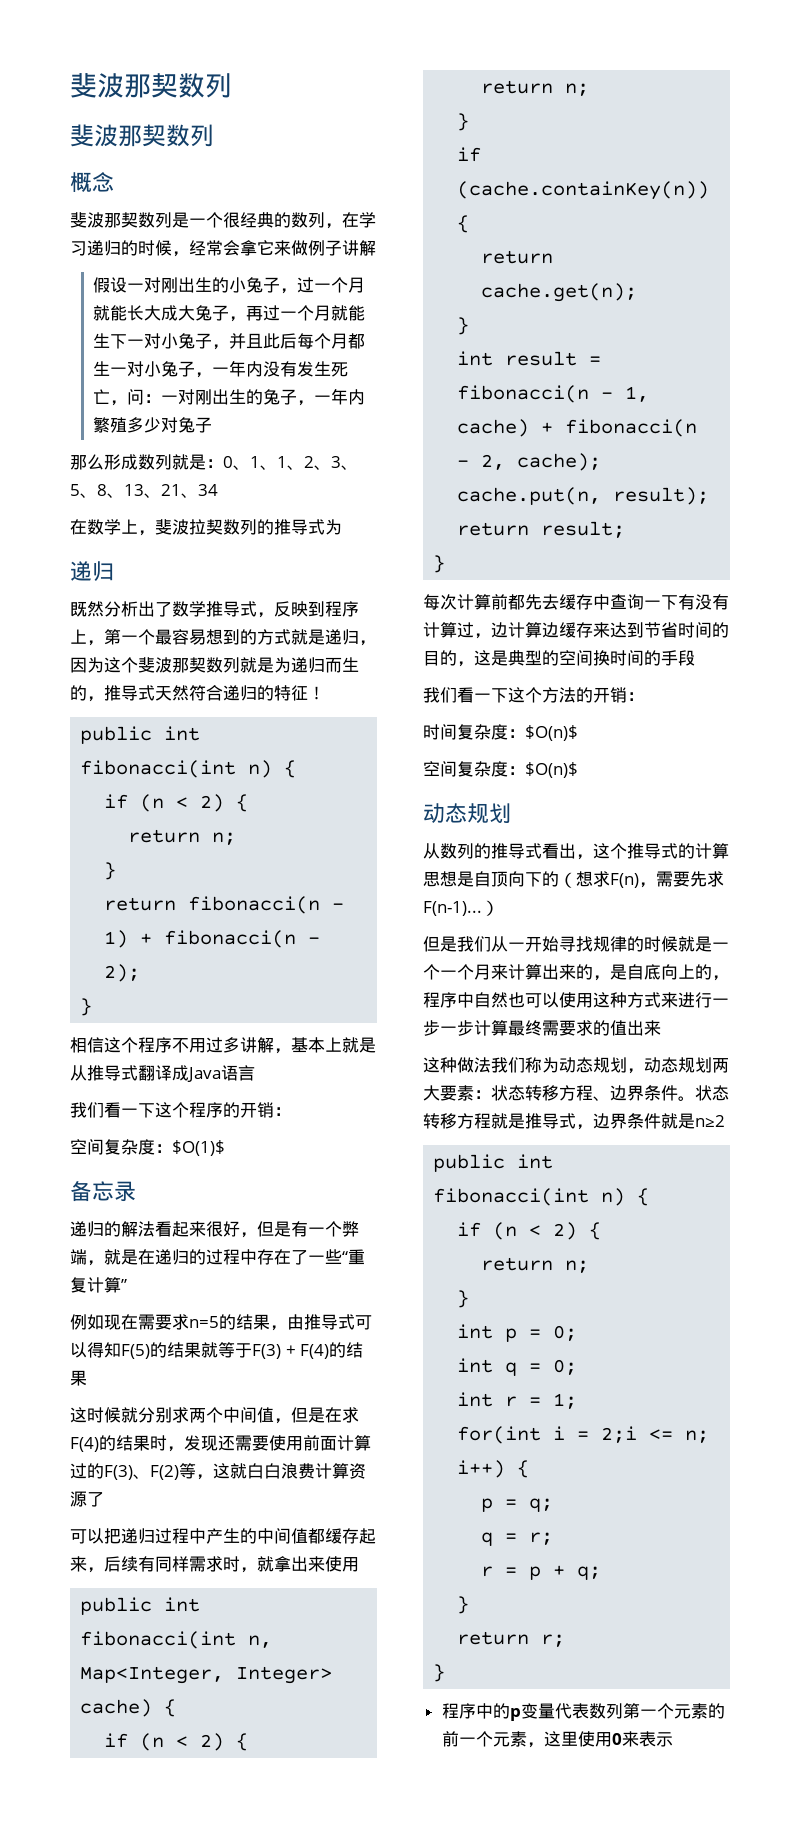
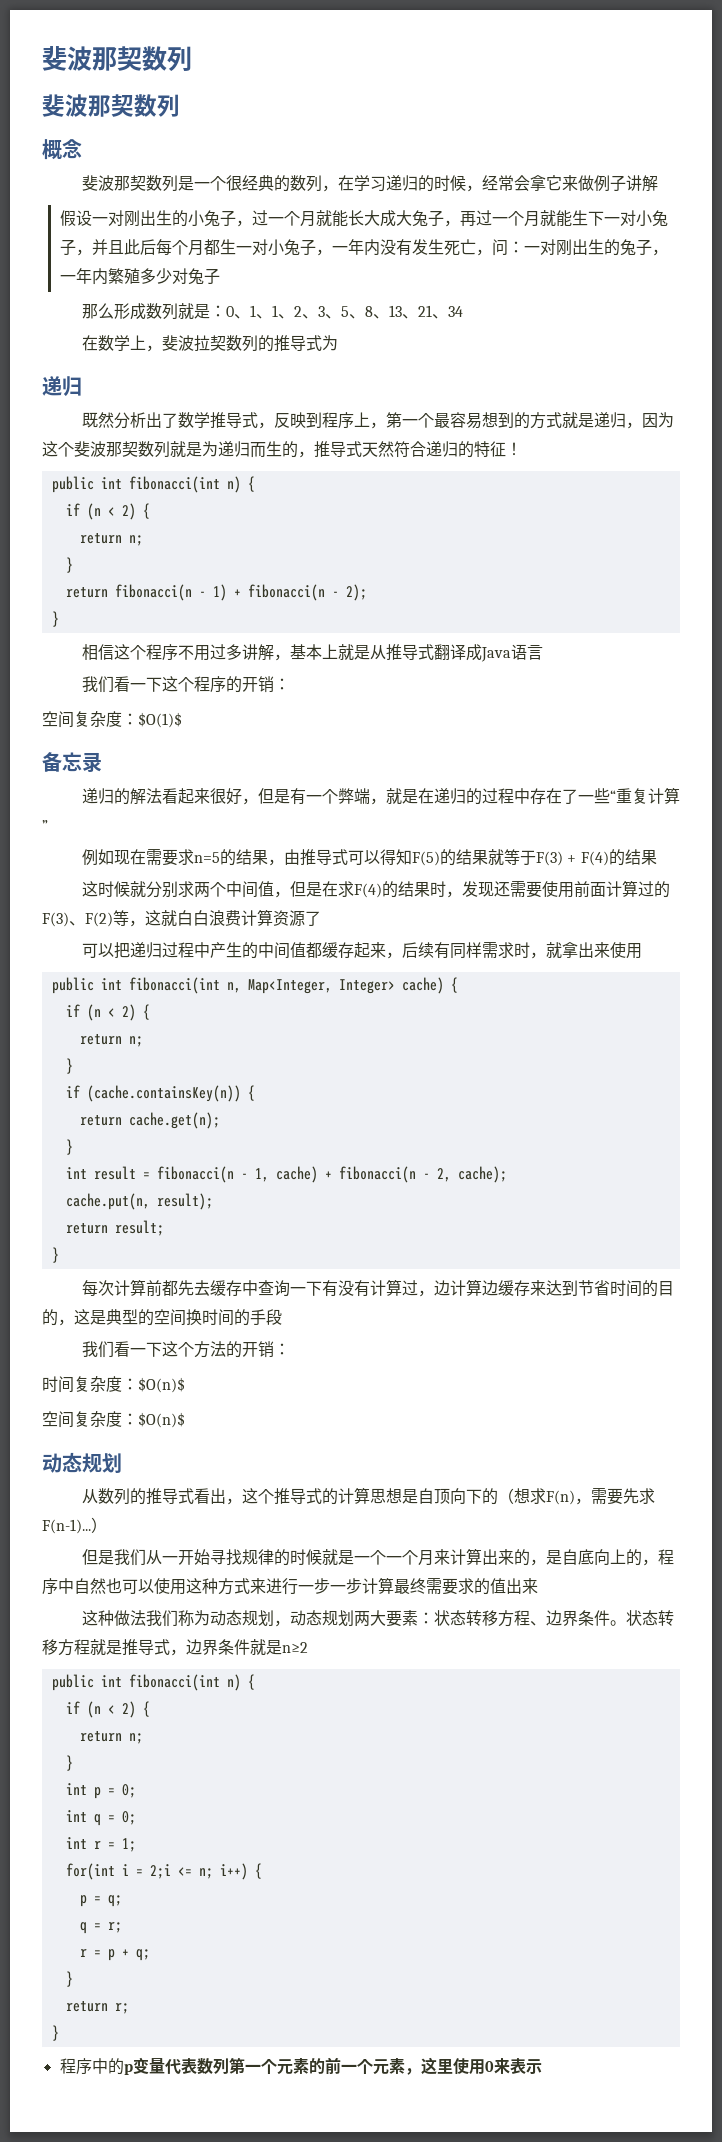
- if (cache.containKey(n)) {
+ if (cache.containsKey(n)) {

